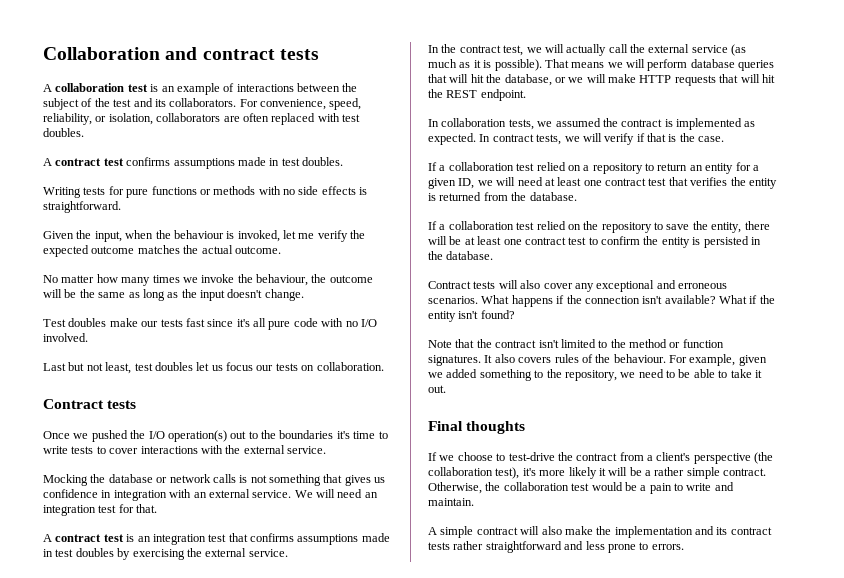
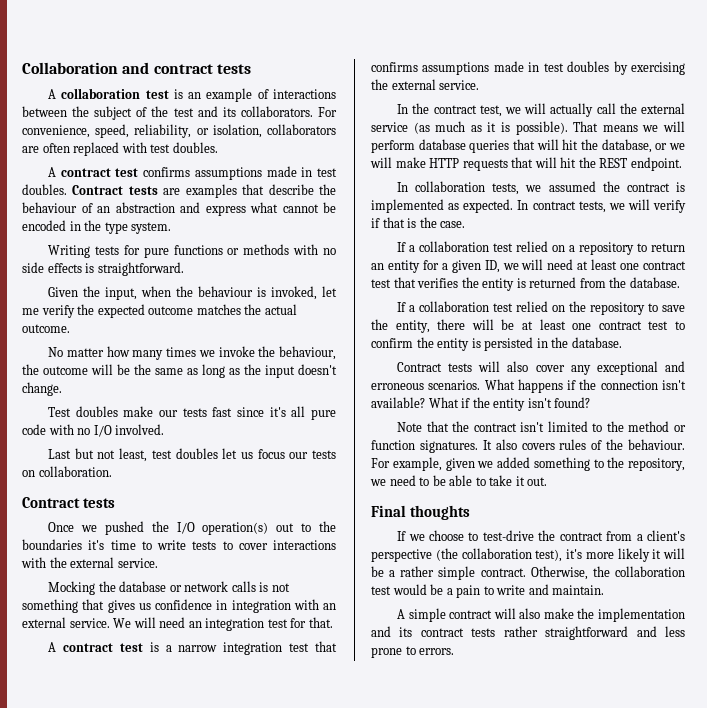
+ Contract tests are examples that describe the behaviour of an abstraction and express what cannot be encoded in the type system.
- A contract test is an integration test that confirms assumptions made in test doubles by exercising the external service.
+ A contract test is a narrow integration test that confirms assumptions made in test doubles by exercising the external service.

